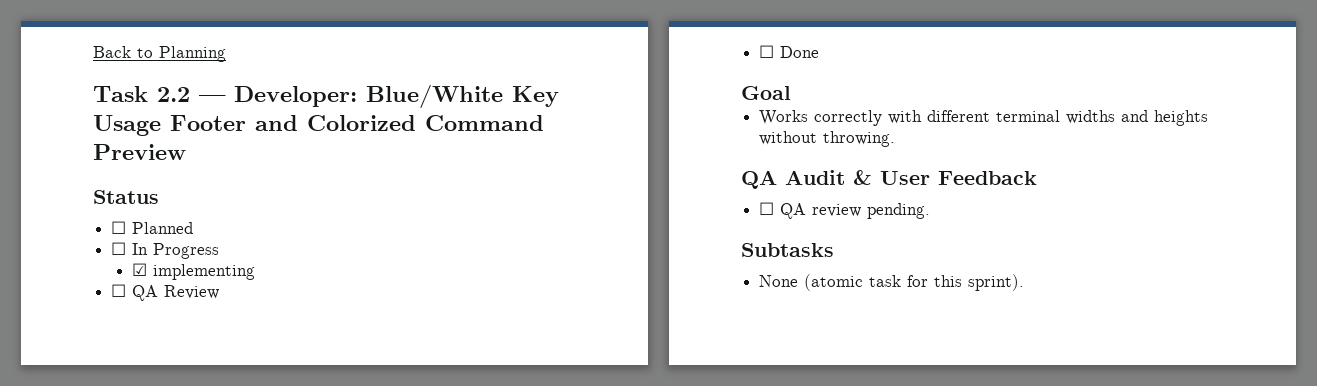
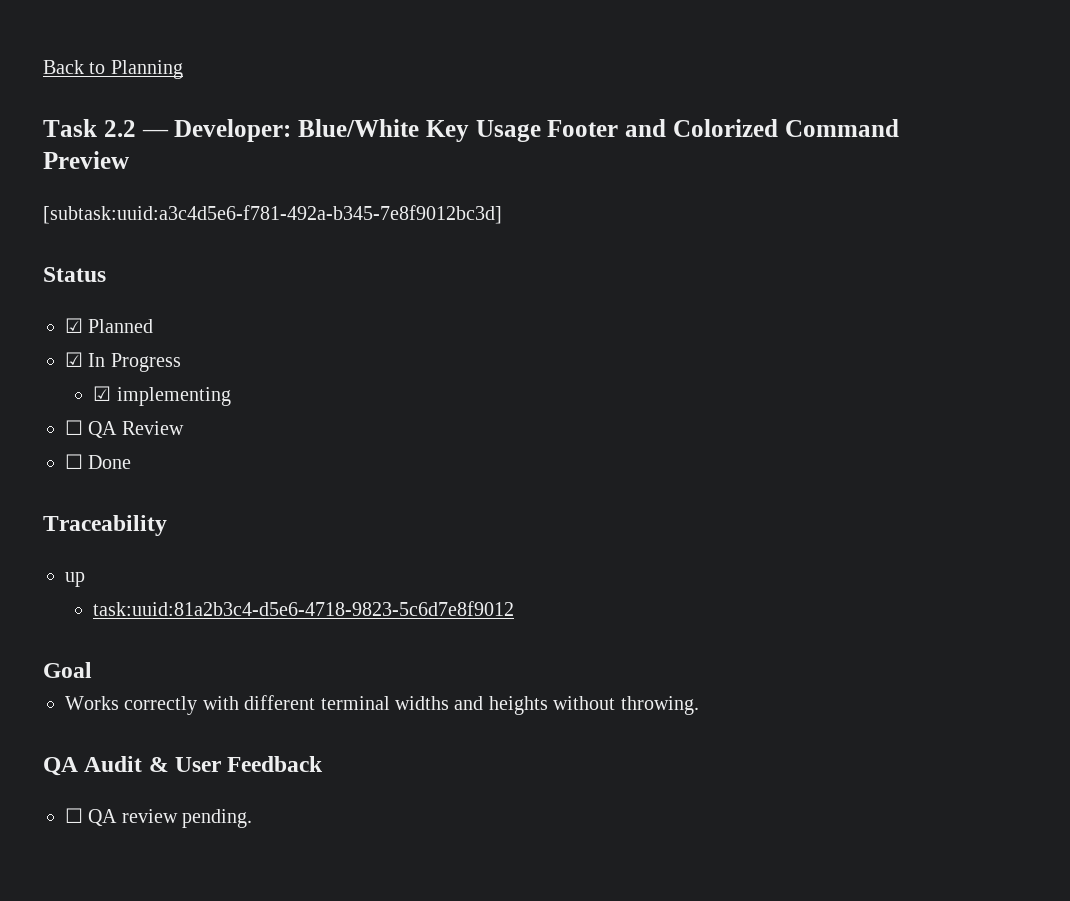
+ [subtask:uuid:a3c4d5e6-f781-492a-b345-7e8f9012bc3d]
- ☐ Planned
+ ☑ Planned
- ☐ In Progress
+ ☑ In Progress
+ Traceability
+ up
+ task:uuid:81a2b3c4-d5e6-4718-9823-5c6d7e8f9012
- Subtasks
- None (atomic task for this sprint).

